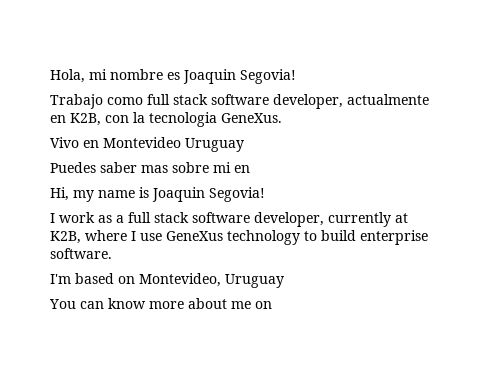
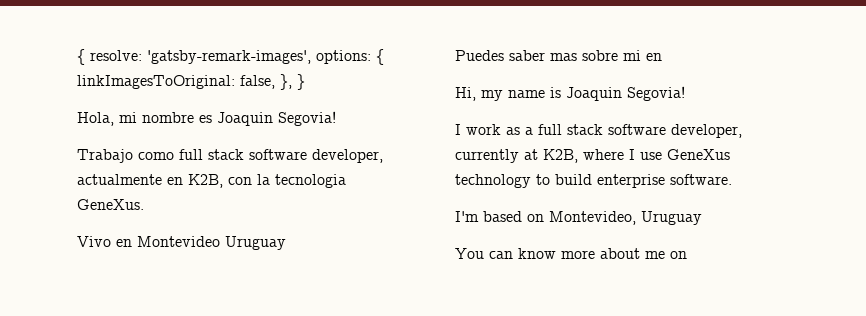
+ { resolve: 'gatsby-remark-images', options: { linkImagesToOriginal: false, }, }

